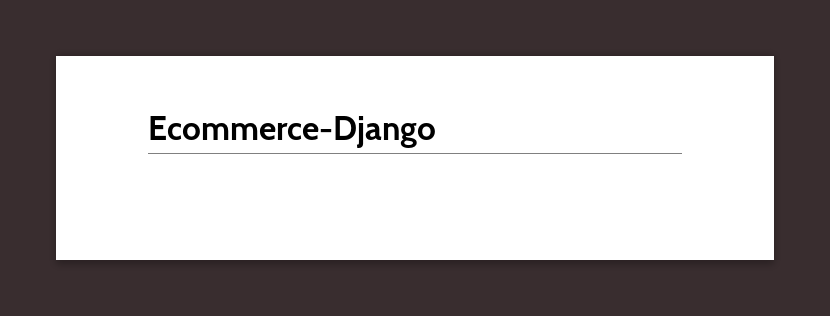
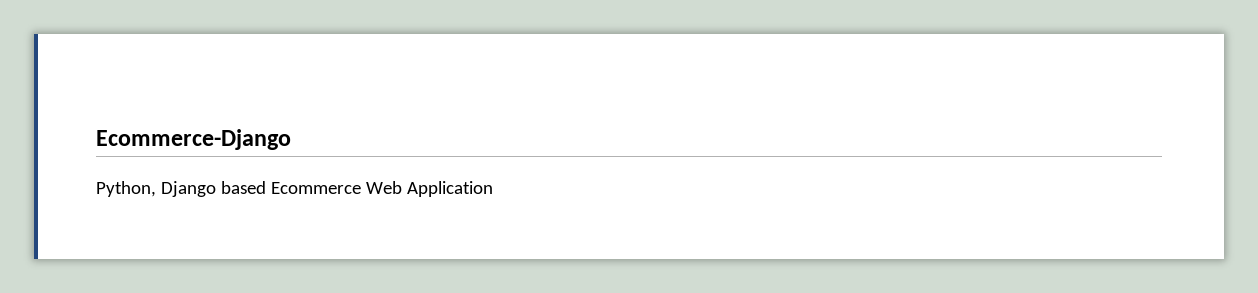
+ Python, Django based Ecommerce Web Application

